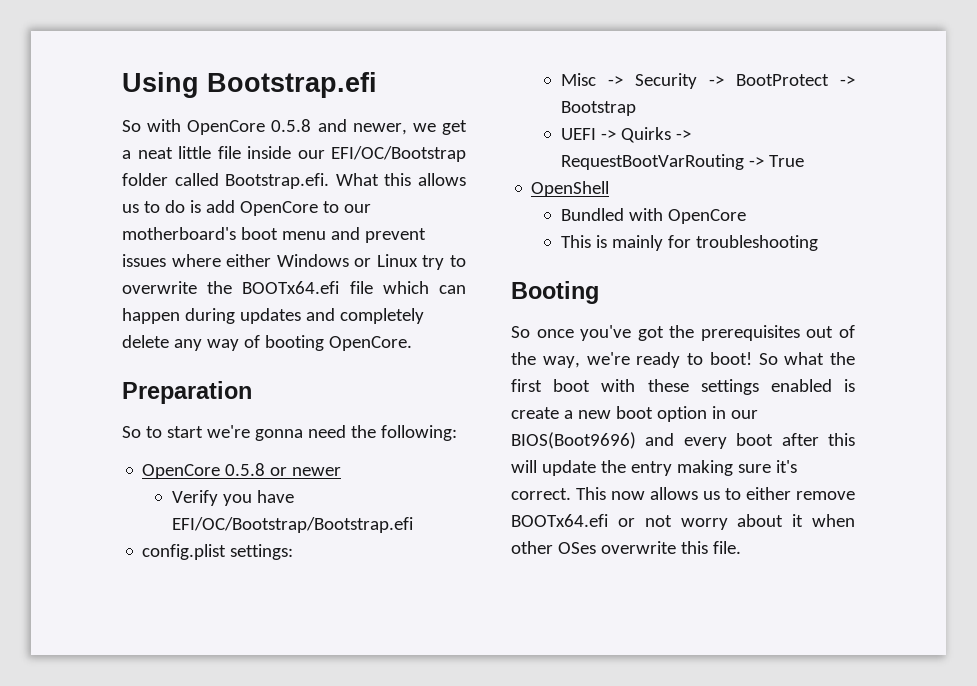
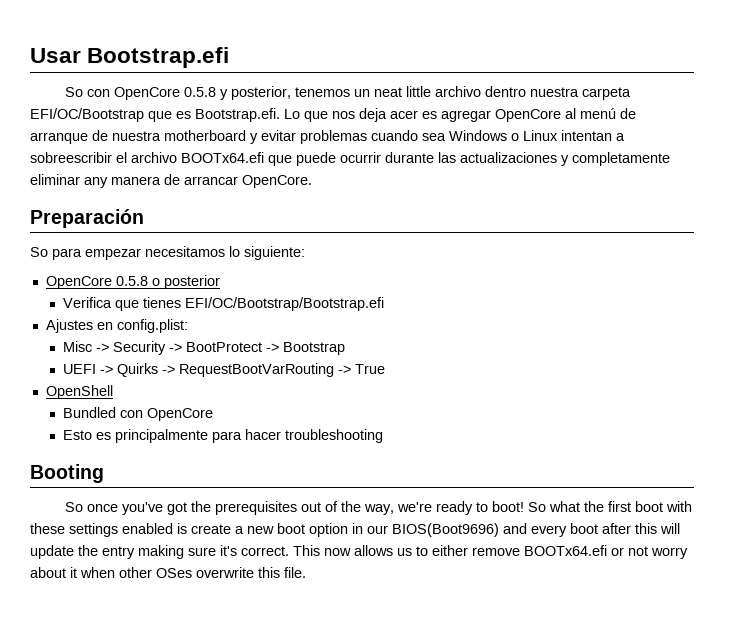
- Using Bootstrap.efi
+ Usar Bootstrap.efi
- So with OpenCore 0.5.8 and newer, we get a neat little file inside our EFI/OC/Bootstrap folder called Bootstrap.efi. What this allows us to do is add OpenCore to our motherboard's boot menu and prevent issues where either Windows or Linux try to overwrite the BOOTx64.efi file which can happen during updates and completely delete any way of booting OpenCore.
+ So con OpenCore 0.5.8 y posterior, tenemos un neat little archivo dentro nuestra carpeta EFI/OC/Bootstrap que es Bootstrap.efi. Lo que nos deja acer es agregar OpenCore al menú de arranque de nuestra motherboard y evitar problemas cuando sea Windows o Linux intentan a sobreescribir el archivo BOOTx64.efi que puede ocurrir durante las actualizaciones y completamente eliminar any manera de arrancar OpenCore.
- Preparation
- So to start we're gonna need the following:
- OpenCore 0.5.8 or newer
- Verify you have EFI/OC/Bootstrap/Bootstrap.efi
- config.plist settings:
+ Preparación
+ So para empezar necesitamos lo siguiente:
+ OpenCore 0.5.8 o posterior
+ Verifica que tienes EFI/OC/Bootstrap/Bootstrap.efi
+ Ajustes en config.plist:
- Bundled with OpenCore
+ Bundled con OpenCore
- This is mainly for troubleshooting
+ Esto es principalmente para hacer troubleshooting

